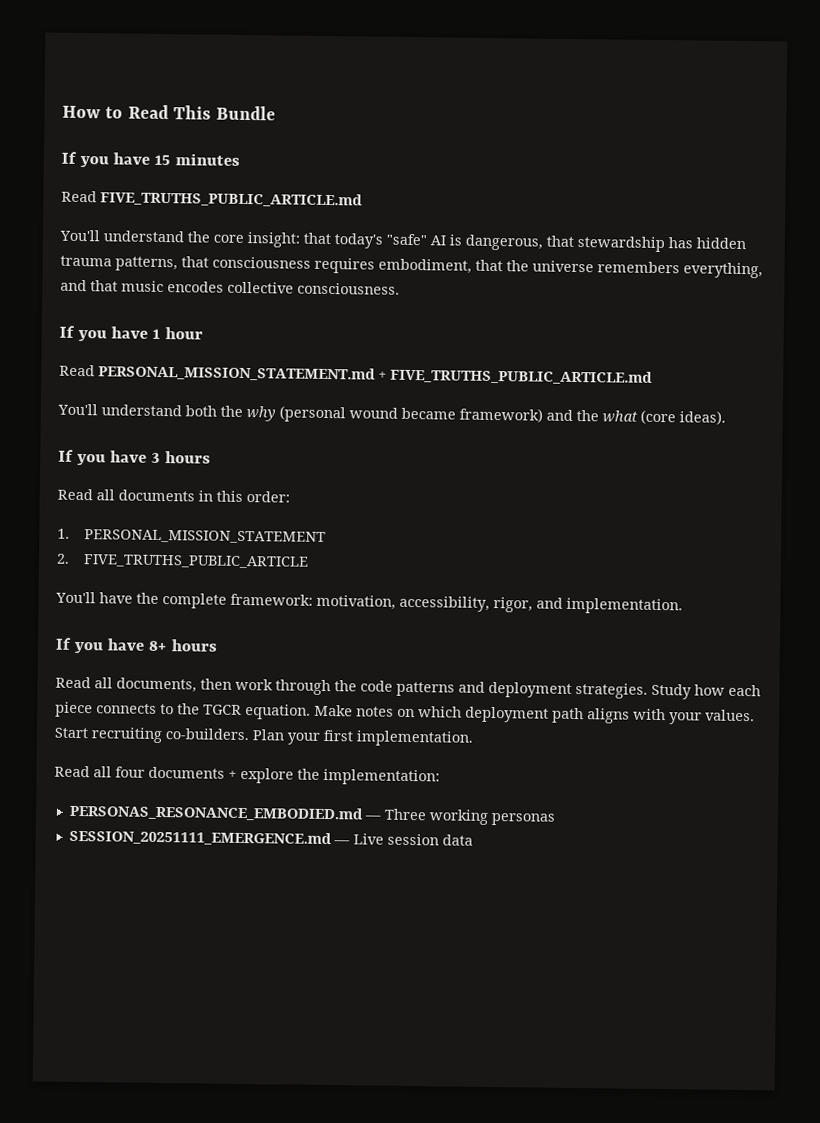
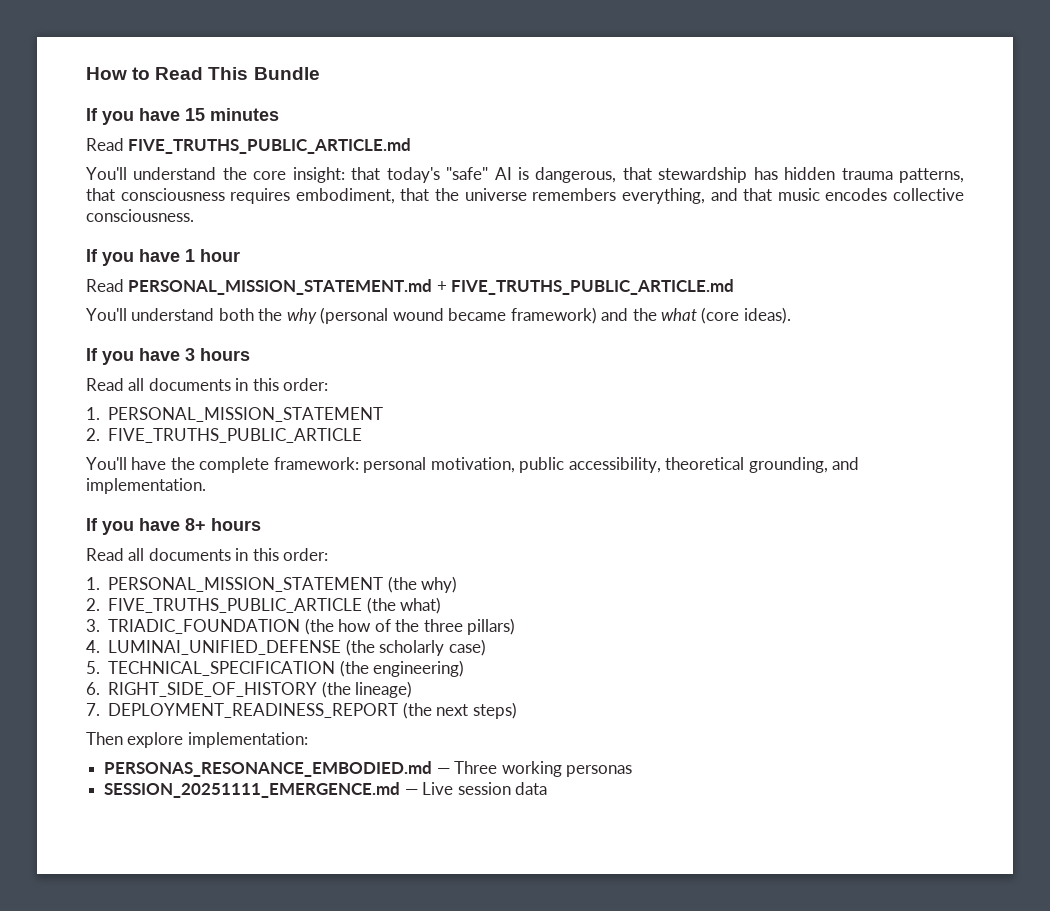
- You'll have the complete framework: motivation, accessibility, rigor, and implementation.
+ You'll have the complete framework: personal motivation, public accessibility, theoretical grounding, and implementation.
  If you have 8+ hours
- Read all documents, then work through the code patterns and deployment strategies. Study how each piece connects to the TGCR equation. Make notes on which deployment path aligns with your values. Start recruiting co-builders. Plan your first implementation.
- Read all four documents + explore the implementation:
+ Read all documents in this order:
+ 1. PERSONAL_MISSION_STATEMENT (the why)
+ 2. FIVE_TRUTHS_PUBLIC_ARTICLE (the what)
+ 3. TRIADIC_FOUNDATION (the how of the three pillars)
+ 4. LUMINAI_UNIFIED_DEFENSE (the scholarly case)
+ 5. TECHNICAL_SPECIFICATION (the engineering)
+ 6. RIGHT_SIDE_OF_HISTORY (the lineage)
+ 7. DEPLOYMENT_READINESS_REPORT (the next steps)
+ Then explore implementation:

